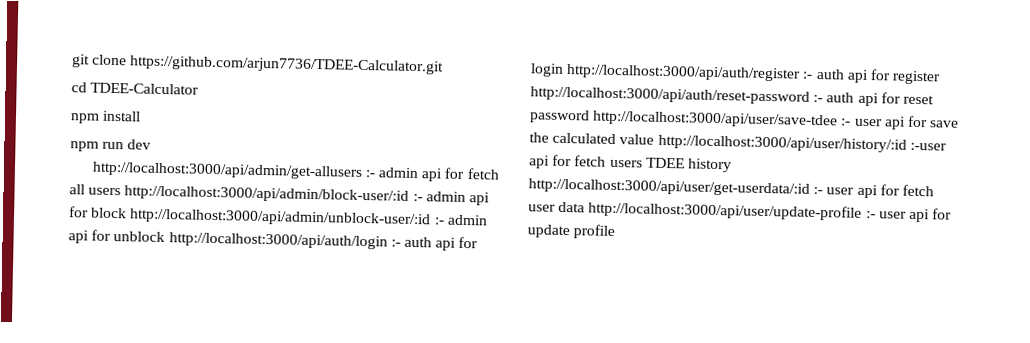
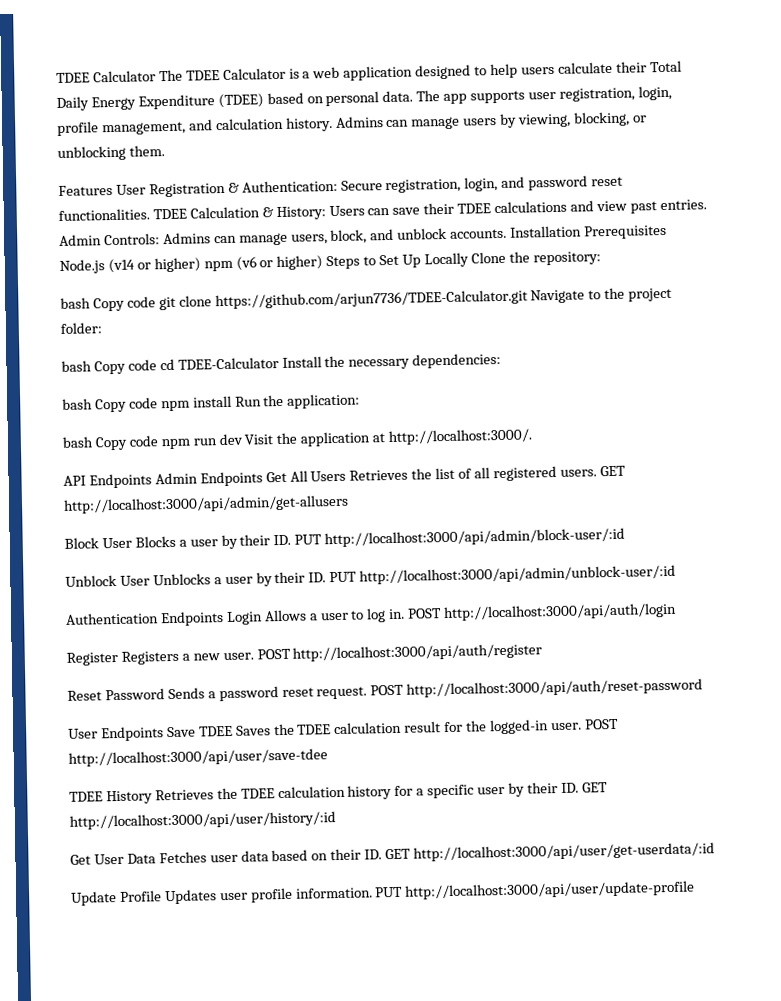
- git clone https://github.com/arjun7736/TDEE-Calculator.git
- cd TDEE-Calculator
- npm install
- npm run dev
- http://localhost:3000/api/admin/get-allusers :- admin api for fetch all users http://localhost:3000/api/admin/block-user/:id :- admin api for block http://localhost:3000/api/admin/unblock-user/:id :- admin api for unblock http://localhost:3000/api/auth/login :- auth api for login http://localhost:3000/api/auth/register :- auth api for register http://localhost:3000/api/auth/reset-password :- auth api for reset password http://localhost:3000/api/user/save-tdee :- user api for save the calculated value http://localhost:3000/api/user/history/:id :-user api for fetch users TDEE history http://localhost:3000/api/user/get-userdata/:id :- user api for fetch user data http://localhost:3000/api/user/update-profile :- user api for update profile
+ TDEE Calculator The TDEE Calculator is a web application designed to help users calculate their Total Daily Energy Expenditure (TDEE) based on personal data. The app supports user registration, login, profile management, and calculation history. Admins can manage users by viewing, blocking, or unblocking them.
+ Features User Registration & Authentication: Secure registration, login, and password reset functionalities. TDEE Calculation & History: Users can save their TDEE calculations and view past entries. Admin Controls: Admins can manage users, block, and unblock accounts. Installation Prerequisites Node.js (v14 or higher) npm (v6 or higher) Steps to Set Up Locally Clone the repository:
+ bash Copy code git clone https://github.com/arjun7736/TDEE-Calculator.git Navigate to the project folder:
+ bash Copy code cd TDEE-Calculator Install the necessary dependencies:
+ bash Copy code npm install Run the application:
+ bash Copy code npm run dev Visit the application at http://localhost:3000/.
+ API Endpoints Admin Endpoints Get All Users Retrieves the list of all registered users. GET http://localhost:3000/api/admin/get-allusers
+ Block User Blocks a user by their ID. PUT http://localhost:3000/api/admin/block-user/:id
+ Unblock User Unblocks a user by their ID. PUT http://localhost:3000/api/admin/unblock-user/:id
+ Authentication Endpoints Login Allows a user to log in. POST http://localhost:3000/api/auth/login
+ Register Registers a new user. POST http://localhost:3000/api/auth/register
+ Reset Password Sends a password reset request. POST http://localhost:3000/api/auth/reset-password
+ User Endpoints Save TDEE Saves the TDEE calculation result for the logged-in user. POST http://localhost:3000/api/user/save-tdee
+ TDEE History Retrieves the TDEE calculation history for a specific user by their ID. GET http://localhost:3000/api/user/history/:id
+ Get User Data Fetches user data based on their ID. GET http://localhost:3000/api/user/get-userdata/:id
+ Update Profile Updates user profile information. PUT http://localhost:3000/api/user/update-profile

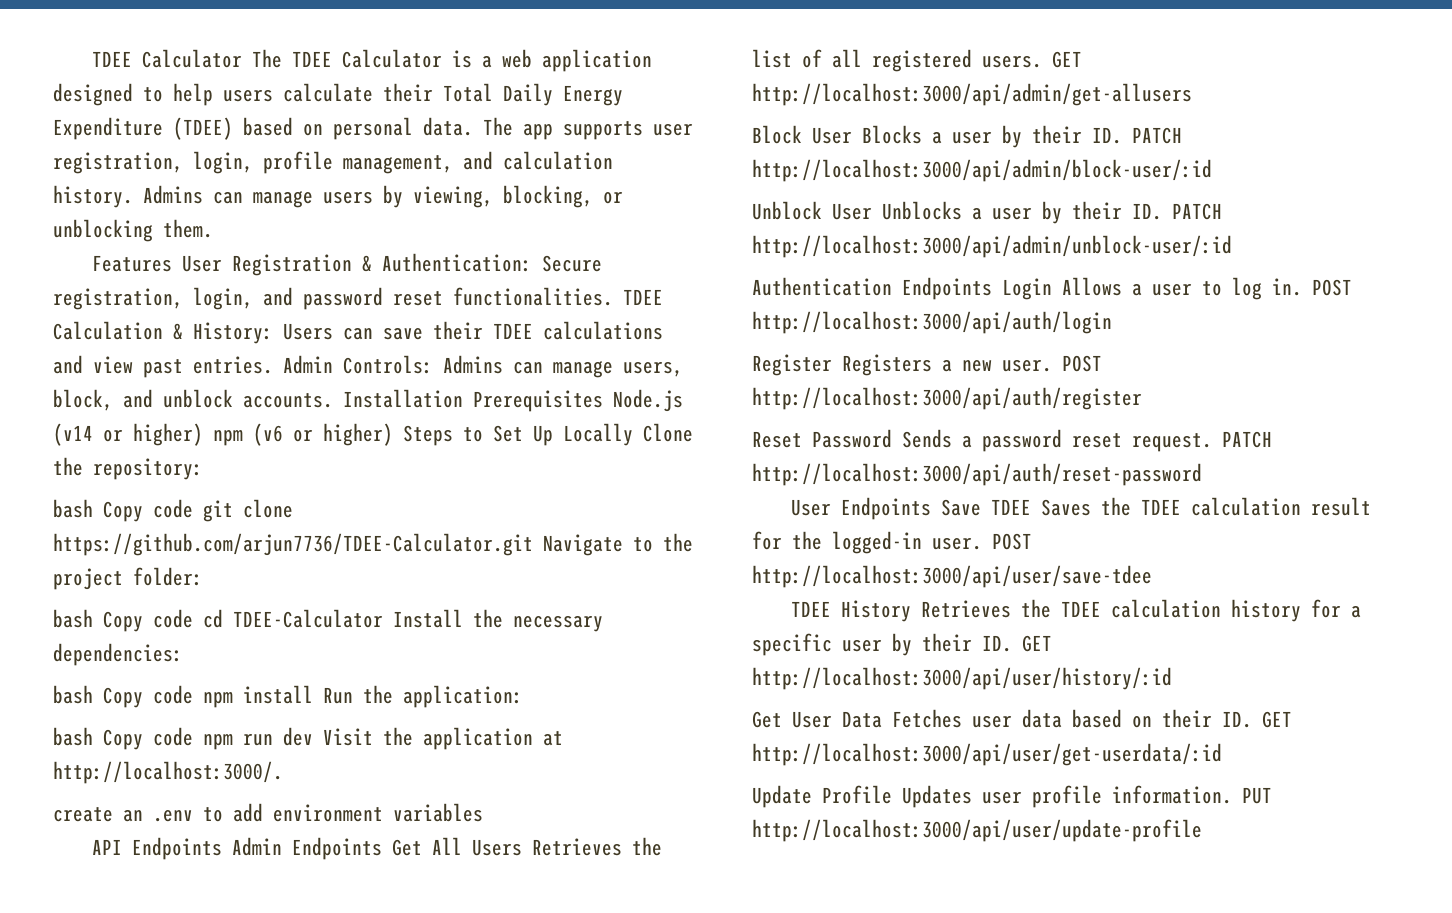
+ create an .env to add environment variables
- Block User Blocks a user by their ID. PUT http://localhost:3000/api/admin/block-user/:id
+ Block User Blocks a user by their ID. PATCH http://localhost:3000/api/admin/block-user/:id
- Unblock User Unblocks a user by their ID. PUT http://localhost:3000/api/admin/unblock-user/:id
+ Unblock User Unblocks a user by their ID. PATCH http://localhost:3000/api/admin/unblock-user/:id
- POST http://localhost:3000/api/auth/reset-password
+ PATCH http://localhost:3000/api/auth/reset-password

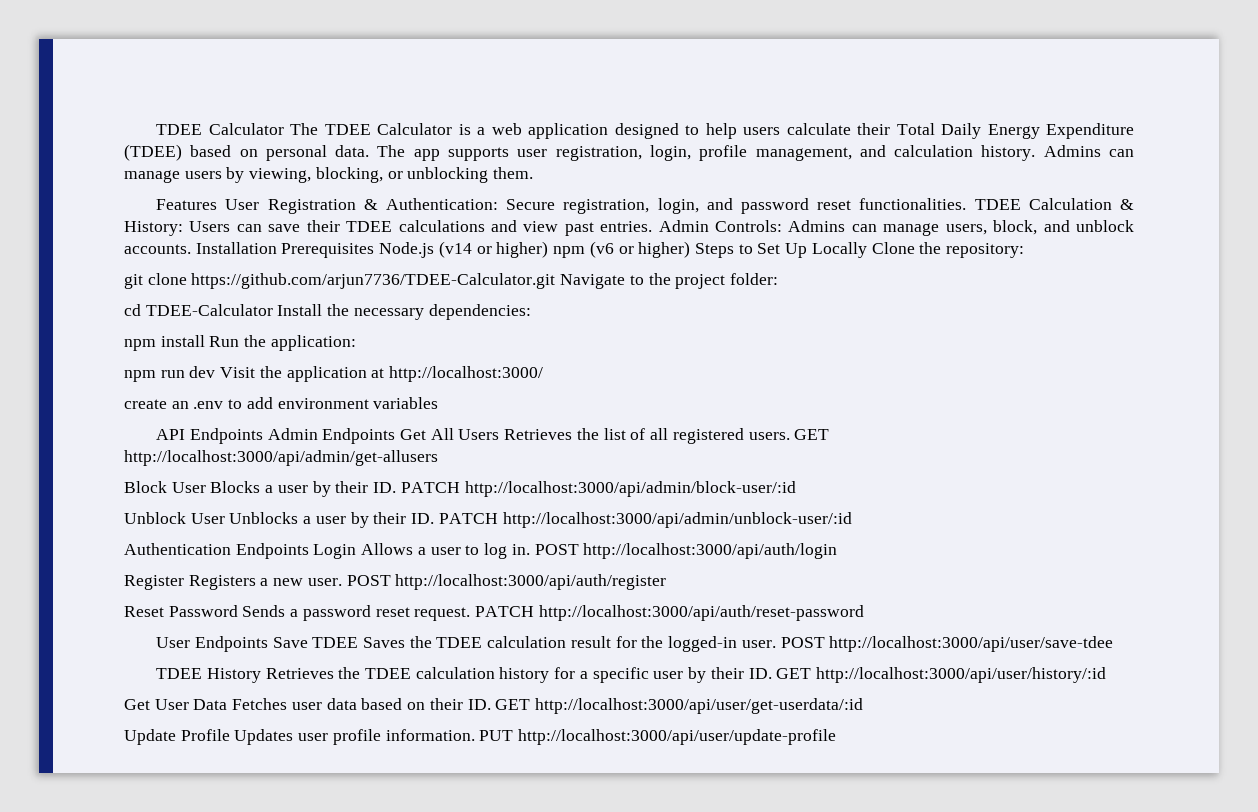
- bash Copy code git clone https://github.com/arjun7736/TDEE-Calculator.git Navigate to the project folder:
+ git clone https://github.com/arjun7736/TDEE-Calculator.git Navigate to the project folder:
- bash Copy code cd TDEE-Calculator Install the necessary dependencies:
+ cd TDEE-Calculator Install the necessary dependencies:
- bash Copy code npm install Run the application:
+ npm install Run the application:
- bash Copy code npm run dev Visit the application at http://localhost:3000/.
+ npm run dev Visit the application at http://localhost:3000/

